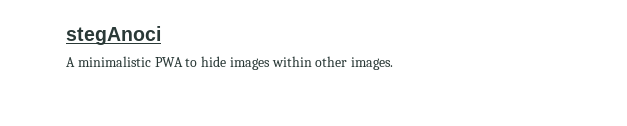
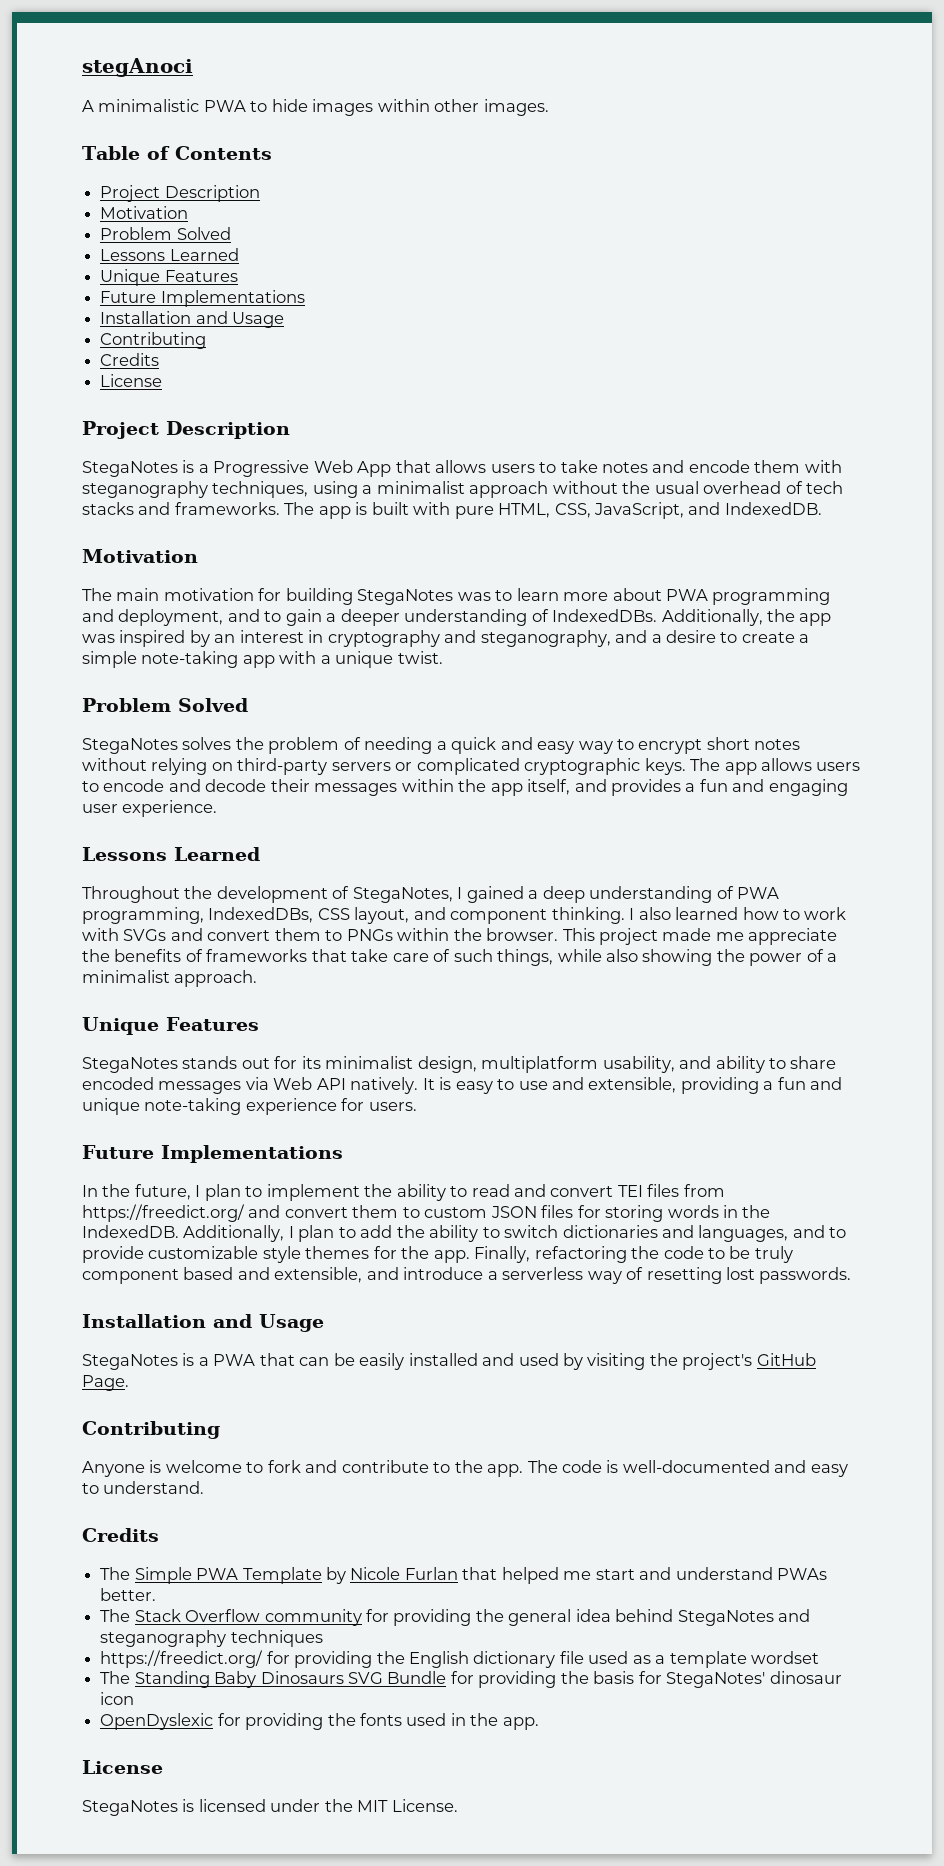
+ Table of Contents
+ Project Description
+ Motivation
+ Problem Solved
+ Lessons Learned
+ Unique Features
+ Future Implementations
+ Installation and Usage
+ Contributing
+ Credits
+ License
+ Project Description
+ StegaNotes is a Progressive Web App that allows users to take notes and encode them with steganography techniques, using a minimalist approach without the usual overhead of tech stacks and frameworks. The app is built with pure HTML, CSS, JavaScript, and IndexedDB.
+ Motivation
+ The main motivation for building StegaNotes was to learn more about PWA programming and deployment, and to gain a deeper understanding of IndexedDBs. Additionally, the app was inspired by an interest in cryptography and steganography, and a desire to create a simple note-taking app with a unique twist.
+ Problem Solved
+ StegaNotes solves the problem of needing a quick and easy way to encrypt short notes without relying on third-party servers or complicated cryptographic keys. The app allows users to encode and decode their messages within the app itself, and provides a fun and engaging user experience.
+ Lessons Learned
+ Throughout the development of StegaNotes, I gained a deep understanding of PWA programming, IndexedDBs, CSS layout, and component thinking. I also learned how to work with SVGs and convert them to PNGs within the browser. This project made me appreciate the benefits of frameworks that take care of such things, while also showing the power of a minimalist approach.
+ Unique Features
+ StegaNotes stands out for its minimalist design, multiplatform usability, and ability to share encoded messages via Web API natively. It is easy to use and extensible, providing a fun and unique note-taking experience for users.
+ Future Implementations
+ In the future, I plan to implement the ability to read and convert TEI files from https://freedict.org/ and convert them to custom JSON files for storing words in the IndexedDB. Additionally, I plan to add the ability to switch dictionaries and languages, and to provide customizable style themes for the app. Finally, refactoring the code to be truly component based and extensible, and introduce a serverless way of resetting lost passwords.
+ Installation and Usage
+ StegaNotes is a PWA that can be easily installed and used by visiting the project's GitHub Page.
+ Contributing
+ Anyone is welcome to fork and contribute to the app. The code is well-documented and easy to understand.
+ Credits
+ The Simple PWA Template by Nicole Furlan that helped me start and understand PWAs better.
+ The Stack Overflow community for providing the general idea behind StegaNotes and steganography techniques
+ https://freedict.org/ for providing the English dictionary file used as a template wordset
+ The Standing Baby Dinosaurs SVG Bundle for providing the basis for StegaNotes' dinosaur icon
+ OpenDyslexic for providing the fonts used in the app.
+ License
+ StegaNotes is licensed under the MIT License.

